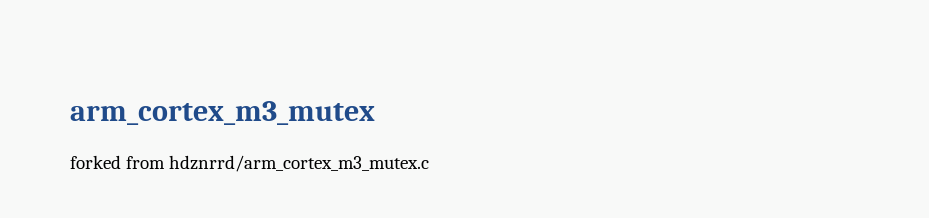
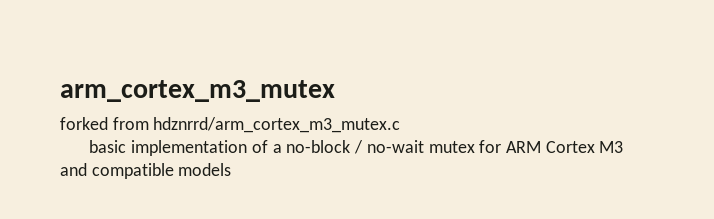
+ basic implementation of a no-block / no-wait mutex for ARM Cortex M3 and compatible models

